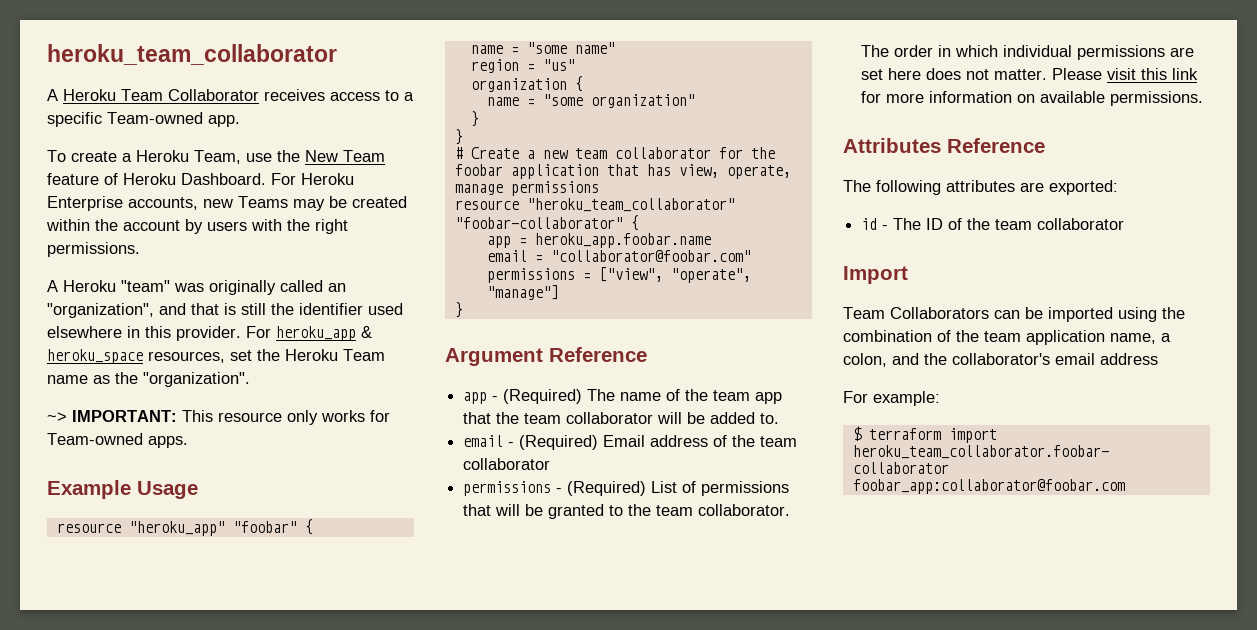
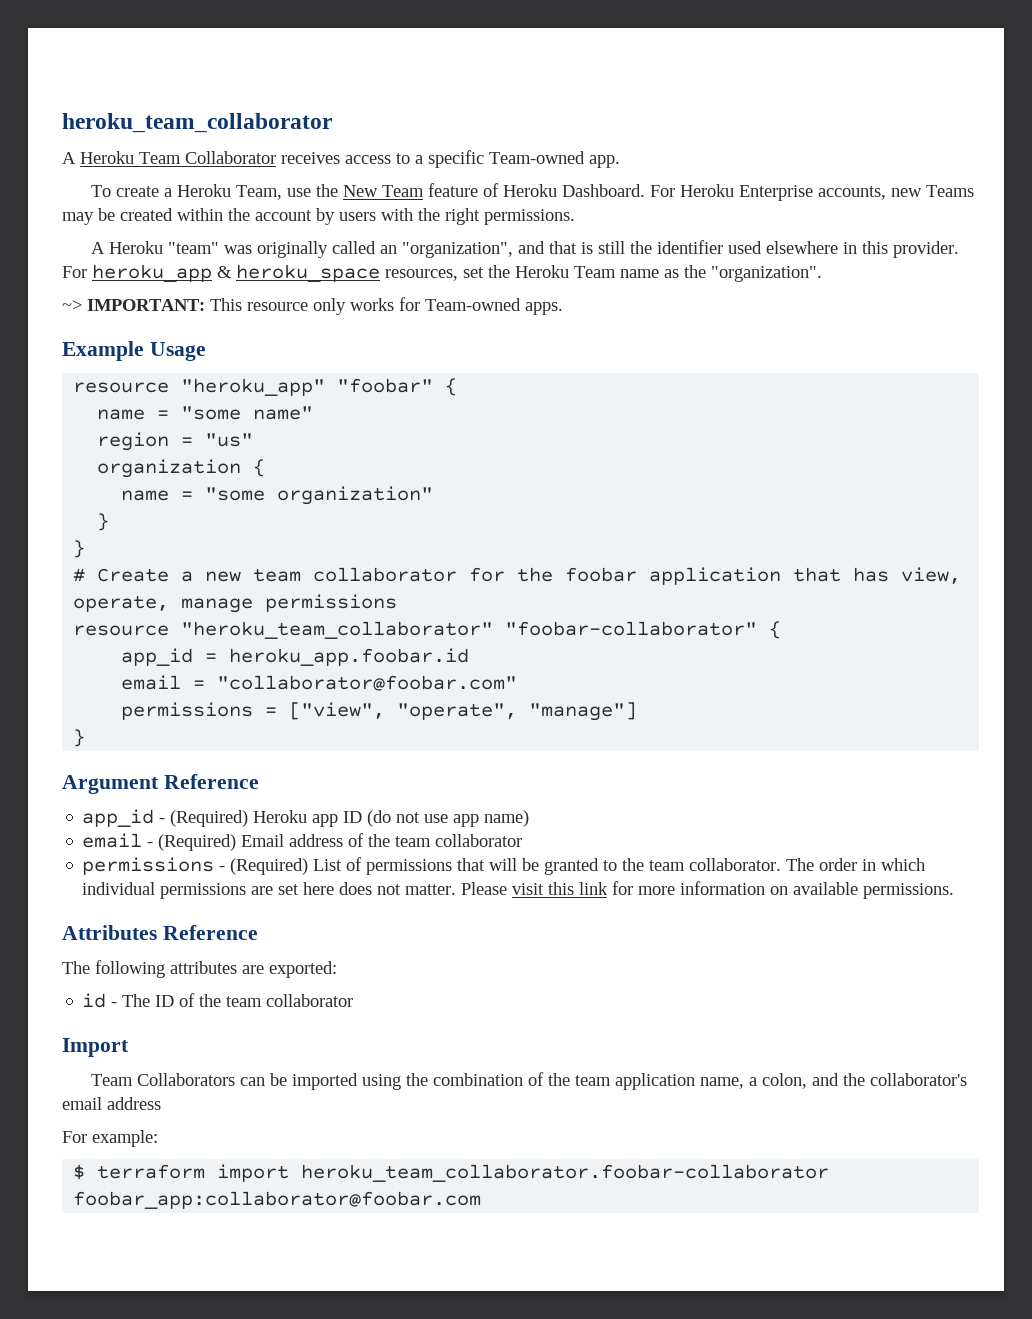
- app = heroku_app.foobar.name
+ app_id = heroku_app.foobar.id
- app - (Required) The name of the team app that the team collaborator will be added to.
+ app_id - (Required) Heroku app ID (do not use app name)

